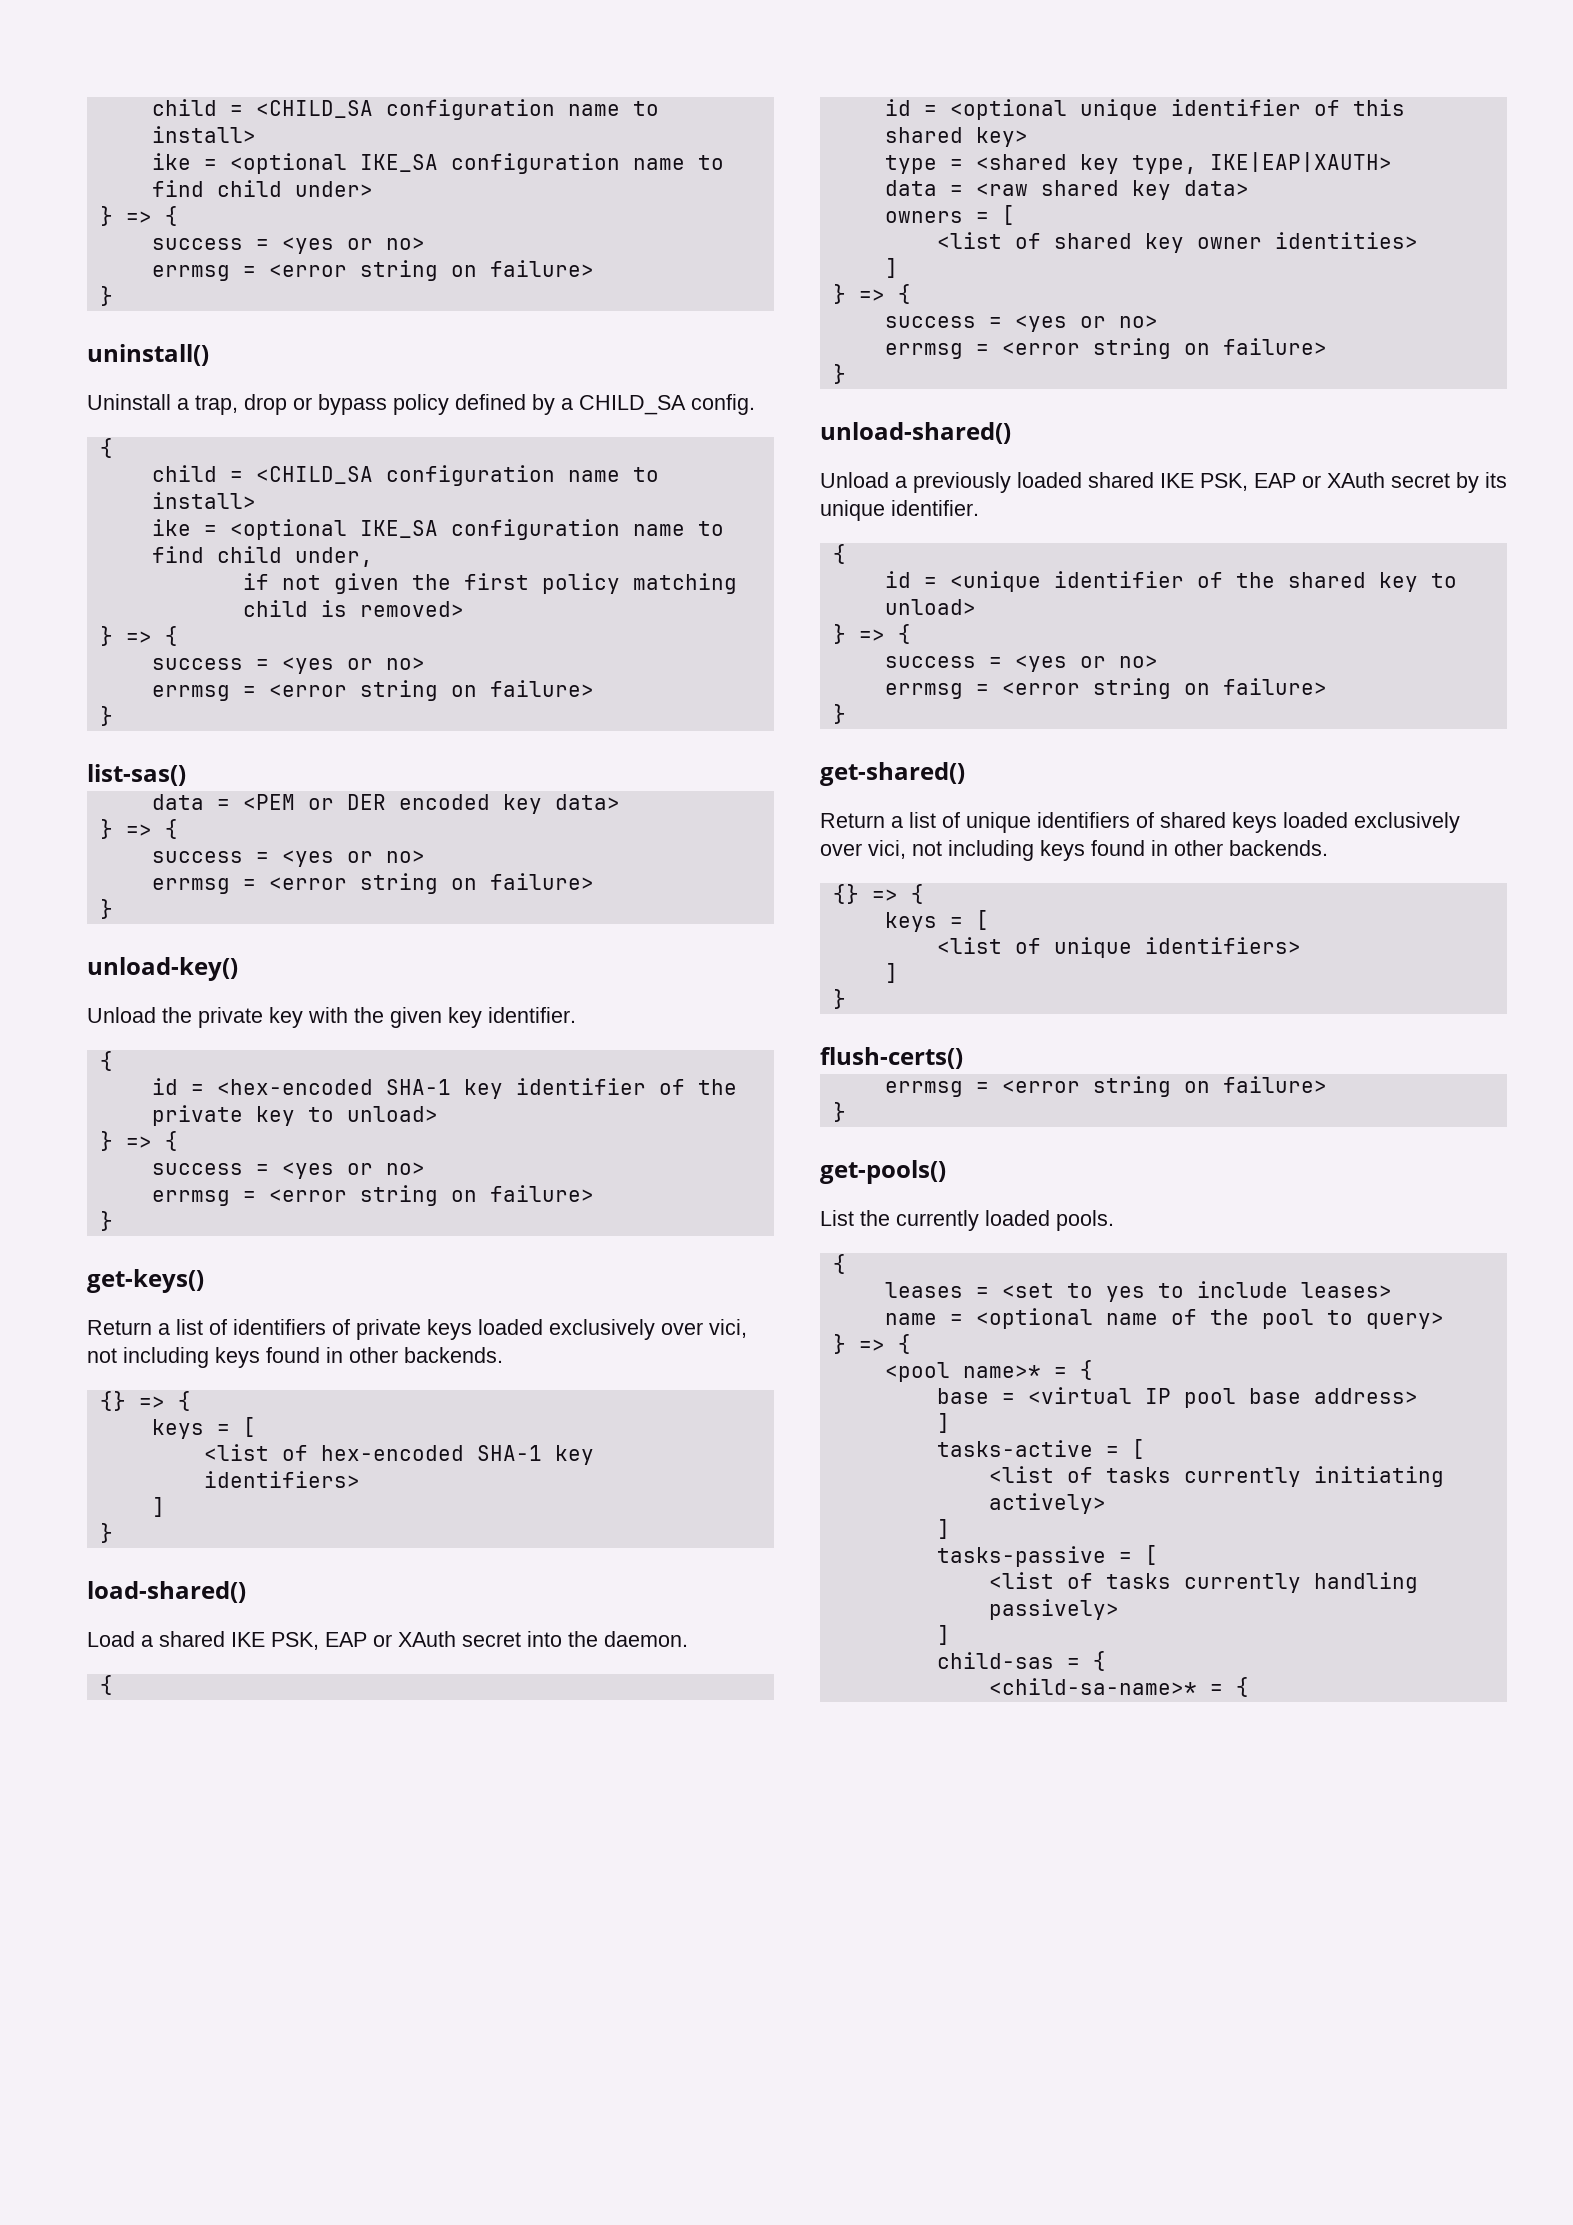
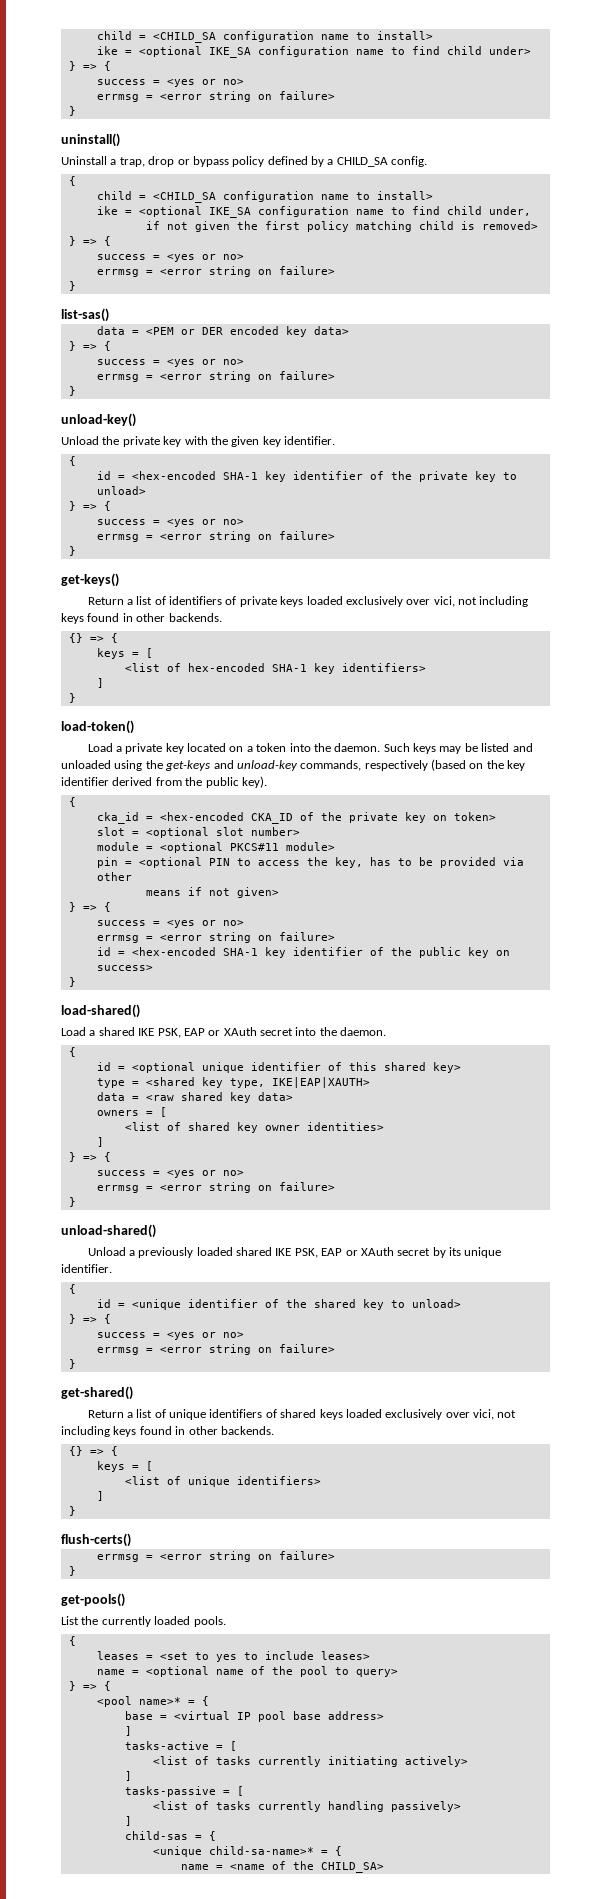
+ load-token()
+ Load a private key located on a token into the daemon. Such keys may be listed and unloaded using the get-keys and unload-key commands, respectively (based on the key identifier derived from the public key).
+ {
+ cka_id = <hex-encoded CKA_ID of the private key on token>
+ slot = <optional slot number>
+ module = <optional PKCS#11 module>
+ pin = <optional PIN to access the key, has to be provided via other
+ means if not given>
+ } => {
+ success = <yes or no>
+ errmsg = <error string on failure>
+ id = <hex-encoded SHA-1 key identifier of the public key on success>
+ }
- <child-sa-name>* = {
+ <unique child-sa-name>* = {
+ name = <name of the CHILD_SA>

